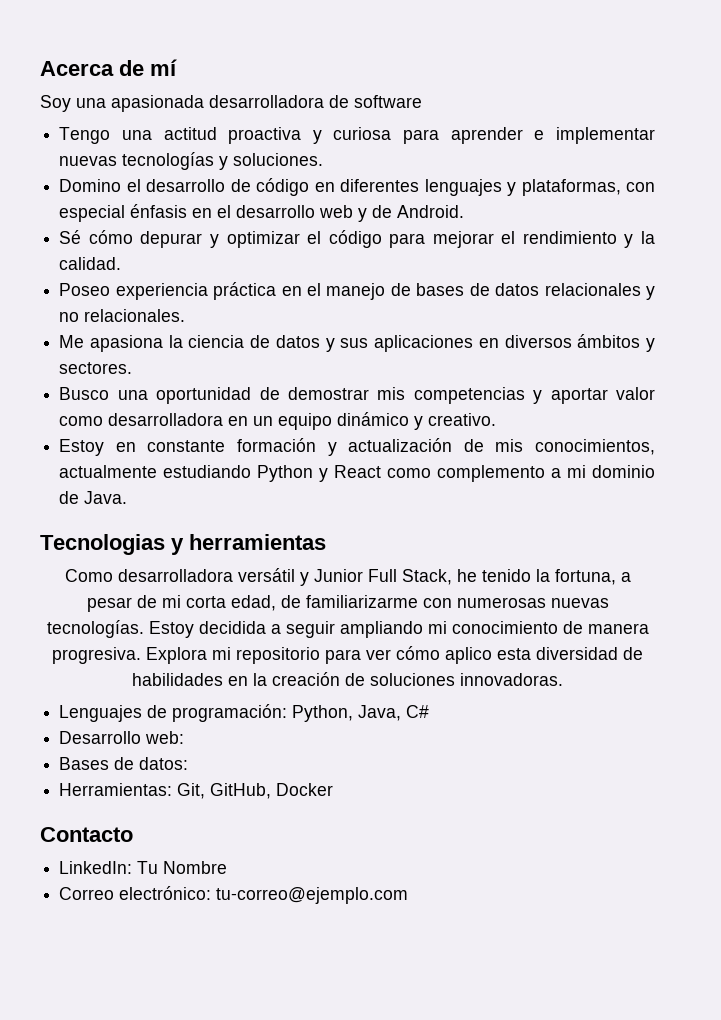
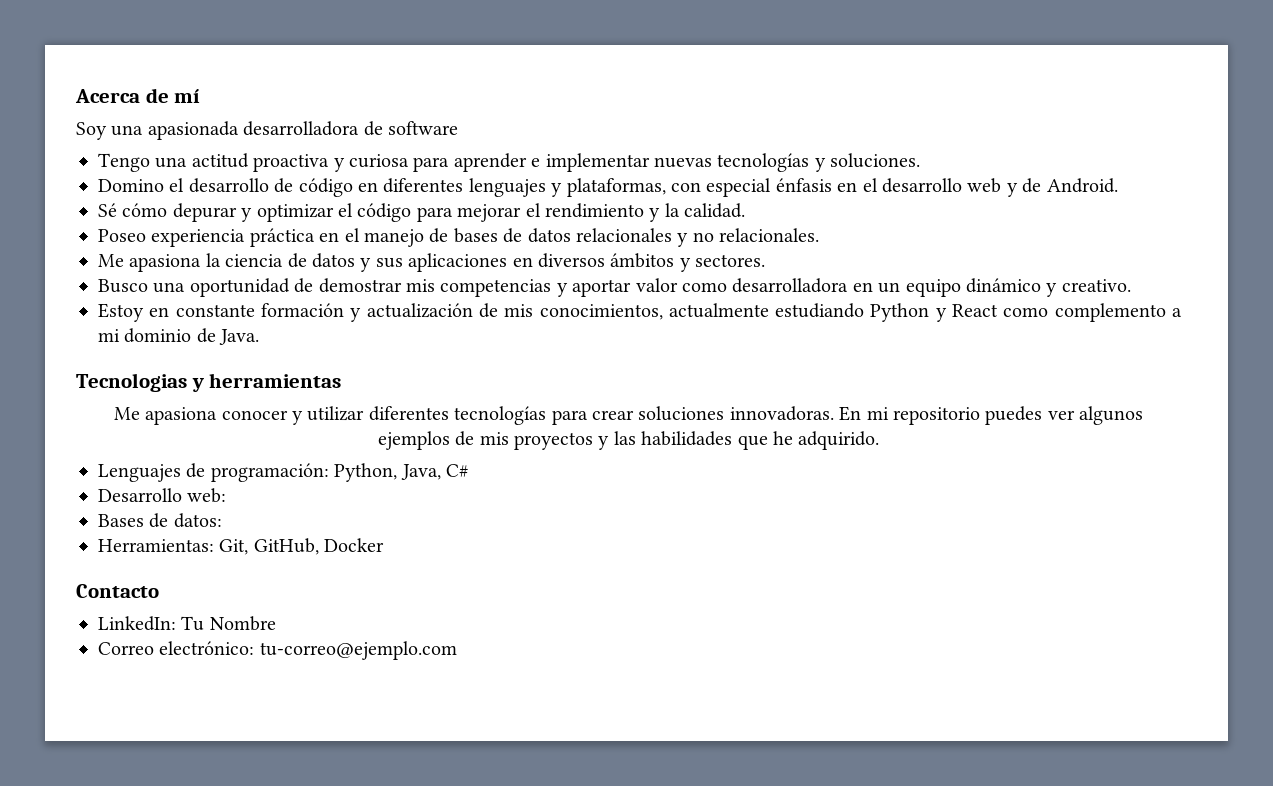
- Como desarrolladora versátil y Junior Full Stack, he tenido la fortuna, a pesar de mi corta edad, de familiarizarme con numerosas nuevas tecnologías. Estoy decidida a seguir ampliando mi conocimiento de manera progresiva. Explora mi repositorio para ver cómo aplico esta diversidad de habilidades en la creación de soluciones innovadoras.
+ Me apasiona conocer y utilizar diferentes tecnologías para crear soluciones innovadoras. En mi repositorio puedes ver algunos ejemplos de mis proyectos y las habilidades que he adquirido.

